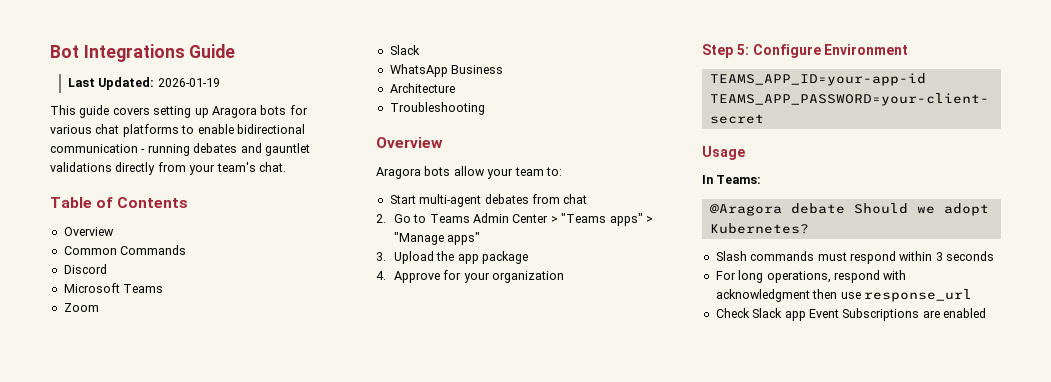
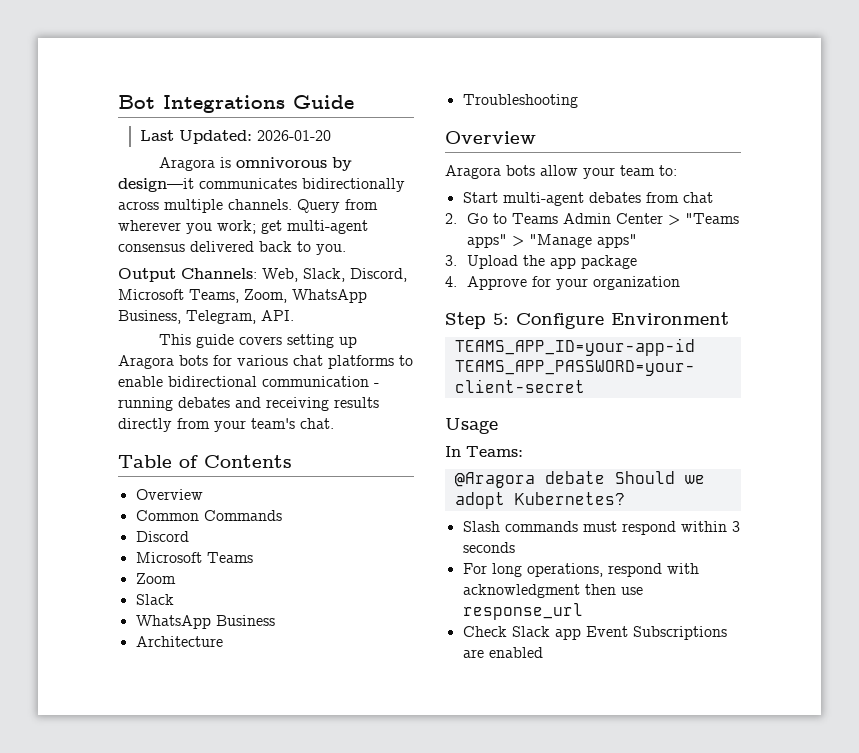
- Last Updated: 2026-01-19
+ Last Updated: 2026-01-20
+ Aragora is omnivorous by design—it communicates bidirectionally across multiple channels. Query from wherever you work; get multi-agent consensus delivered back to you.
+ Output Channels: Web, Slack, Discord, Microsoft Teams, Zoom, WhatsApp Business, Telegram, API.
- This guide covers setting up Aragora bots for various chat platforms to enable bidirectional communication - running debates and gauntlet validations directly from your team's chat.
+ This guide covers setting up Aragora bots for various chat platforms to enable bidirectional communication - running debates and receiving results directly from your team's chat.

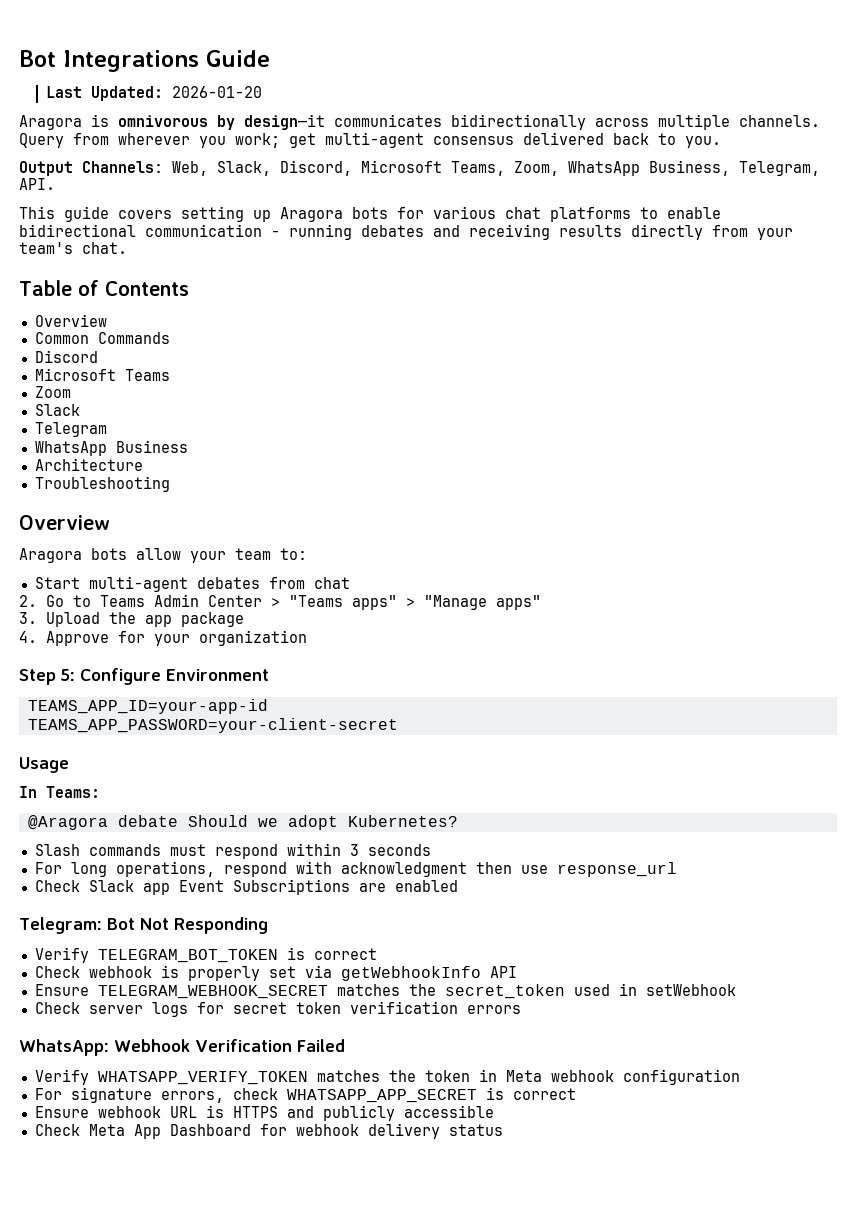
+ Telegram
+ Telegram: Bot Not Responding
+ Verify TELEGRAM_BOT_TOKEN is correct
+ Check webhook is properly set via getWebhookInfo API
+ Ensure TELEGRAM_WEBHOOK_SECRET matches the secret_token used in setWebhook
+ Check server logs for secret token verification errors
+ WhatsApp: Webhook Verification Failed
+ Verify WHATSAPP_VERIFY_TOKEN matches the token in Meta webhook configuration
+ For signature errors, check WHATSAPP_APP_SECRET is correct
+ Ensure webhook URL is HTTPS and publicly accessible
+ Check Meta App Dashboard for webhook delivery status

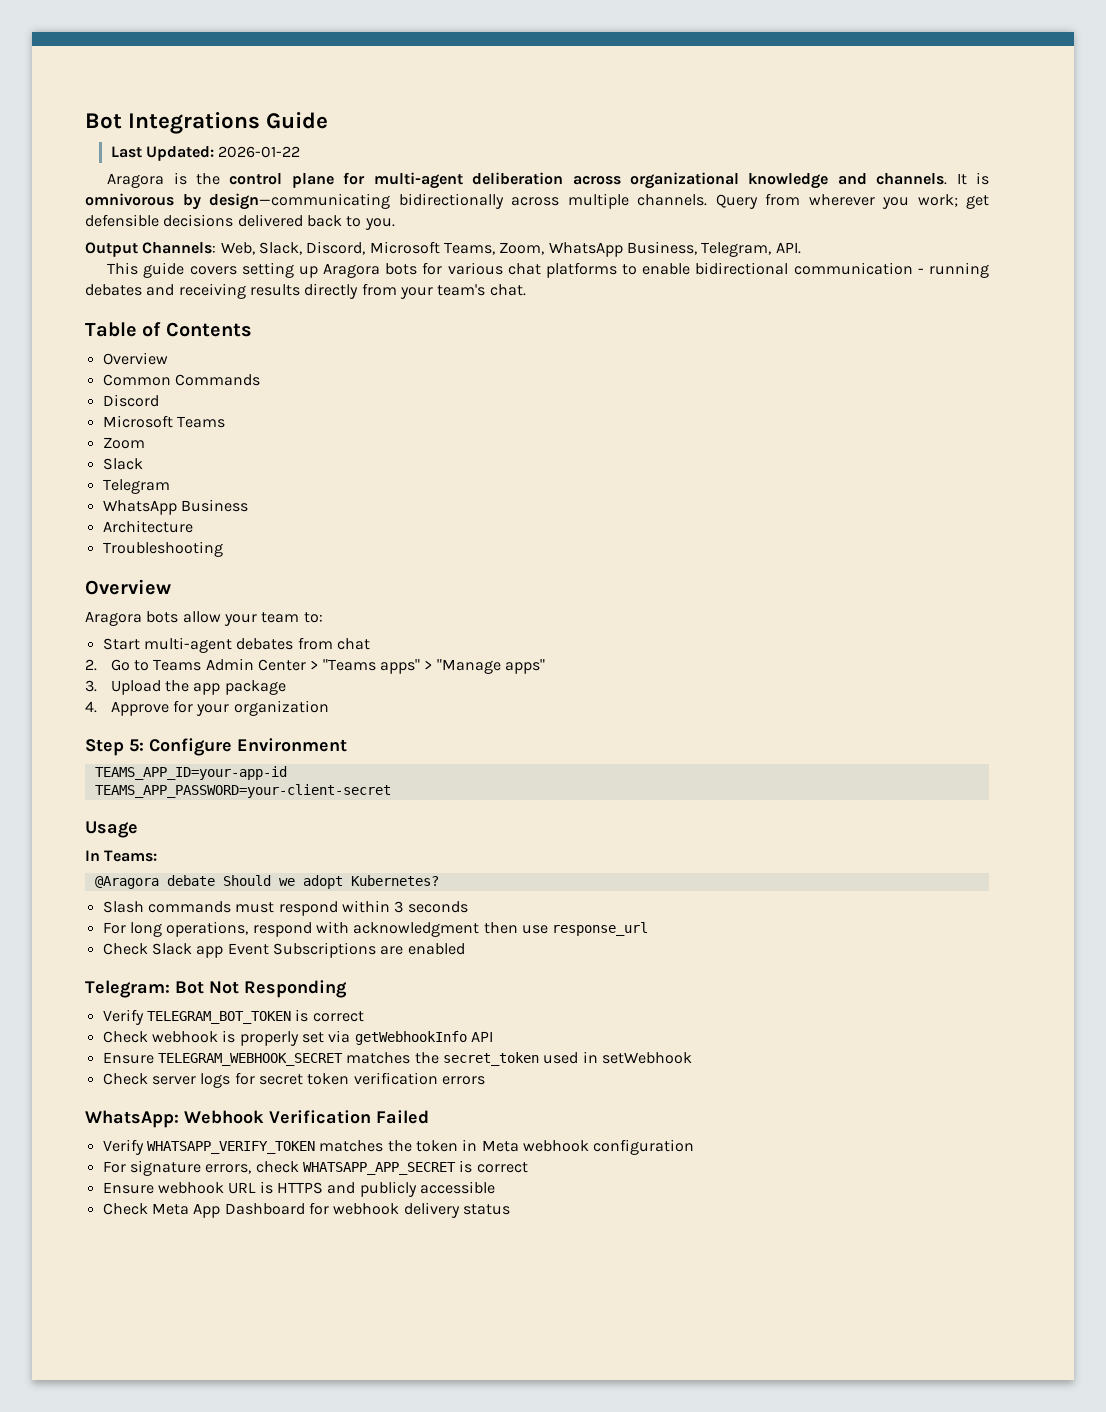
- Last Updated: 2026-01-20
+ Last Updated: 2026-01-22
- Aragora is omnivorous by design—it communicates bidirectionally across multiple channels.
+ Aragora is the control plane for multi-agent deliberation across organizational knowledge and channels. It is omnivorous by design—communicating bidirectionally across multiple channels.
- Query from wherever you work; get multi-agent consensus delivered back to you.
+ Query from wherever you work; get defensible decisions delivered back to you.

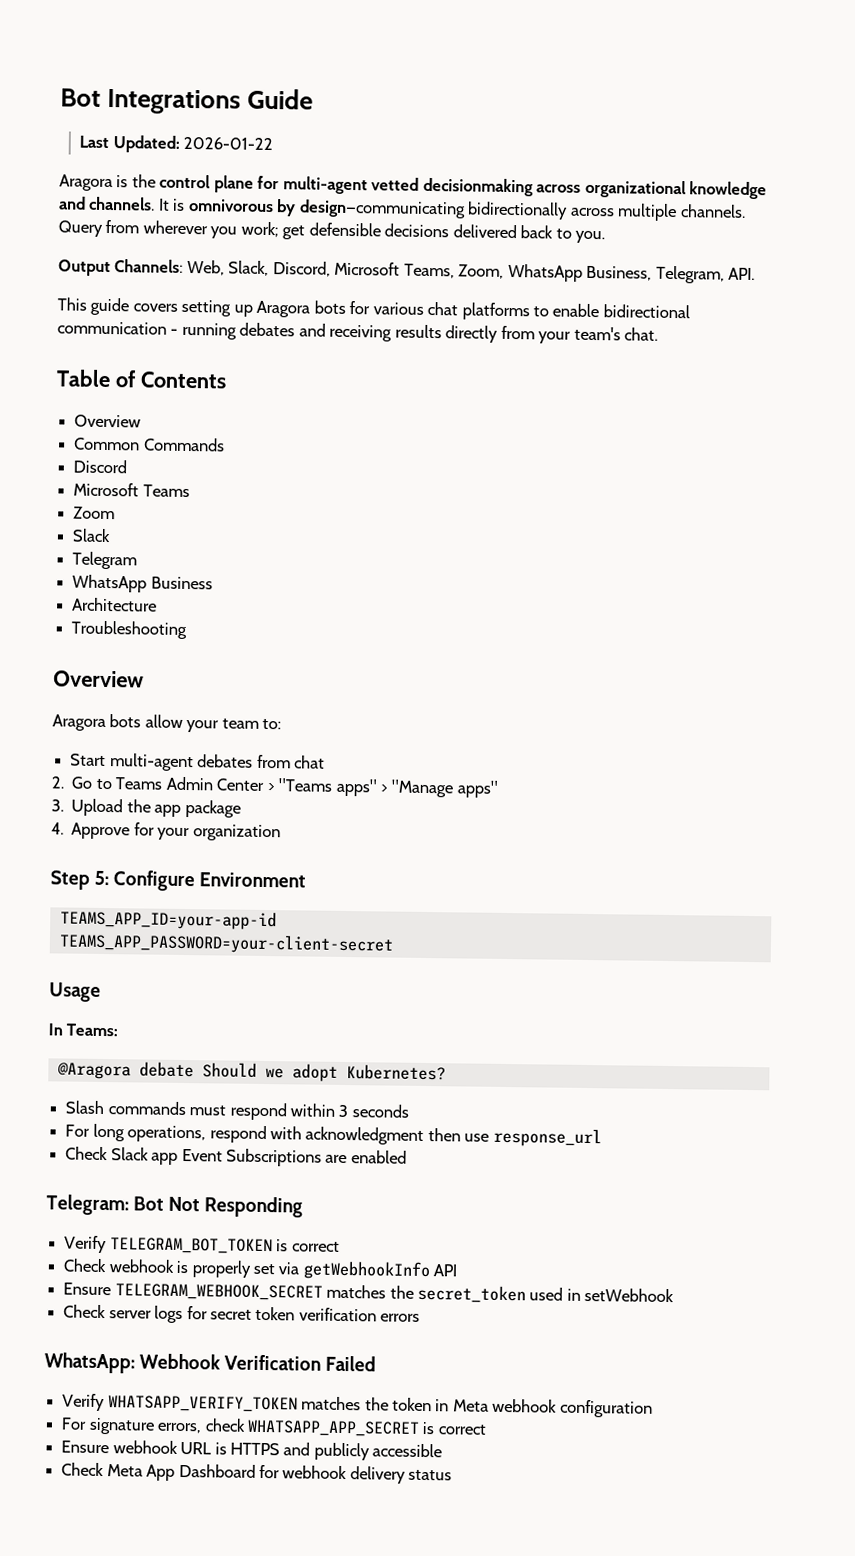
- Aragora is the control plane for multi-agent deliberation across organizational knowledge and channels.
+ Aragora is the control plane for multi-agent vetted decisionmaking across organizational knowledge and channels.

